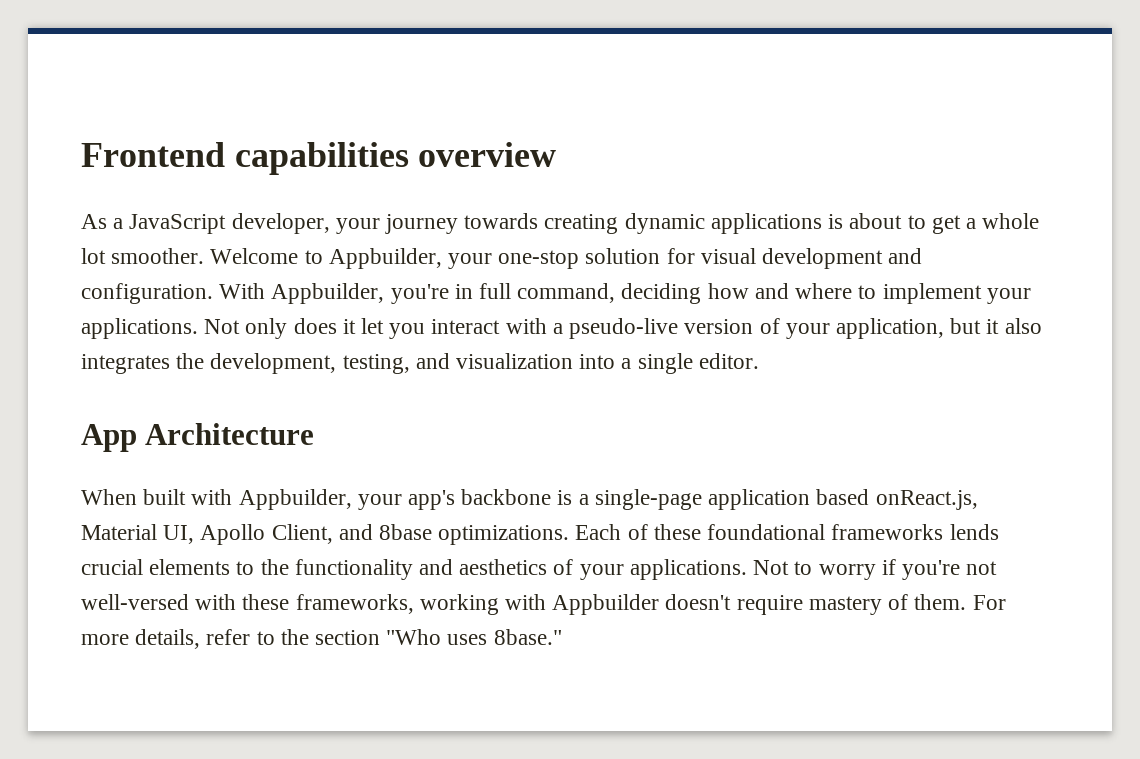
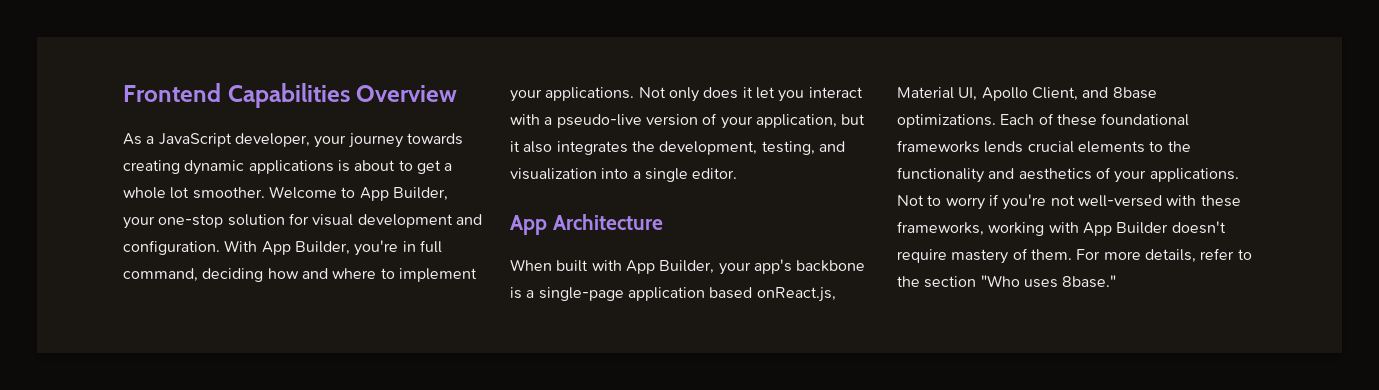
- Frontend capabilities overview
+ Frontend Capabilities Overview
- Welcome to Appbuilder, your one-stop solution for visual development and configuration.
+ Welcome to App Builder, your one-stop solution for visual development and configuration.
- With Appbuilder, you're in full command, deciding how and where to implement your applications.
+ With App Builder, you're in full command, deciding how and where to implement your applications.
- When built with Appbuilder, your app's backbone is a single-page application based onReact.js, Material UI, Apollo Client, and 8base optimizations.
+ When built with App Builder, your app's backbone is a single-page application based onReact.js, Material UI, Apollo Client, and 8base optimizations.
- Not to worry if you're not well-versed with these frameworks, working with Appbuilder doesn't require mastery of them.
+ Not to worry if you're not well-versed with these frameworks, working with App Builder doesn't require mastery of them.

